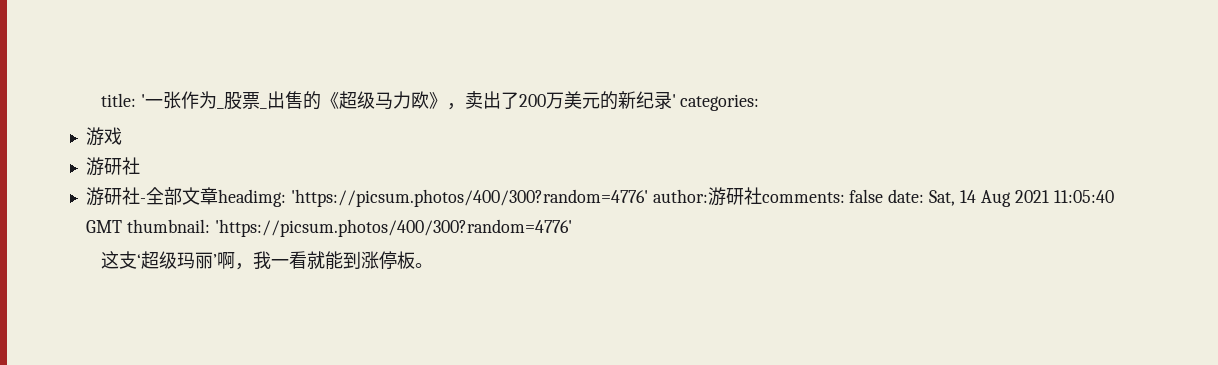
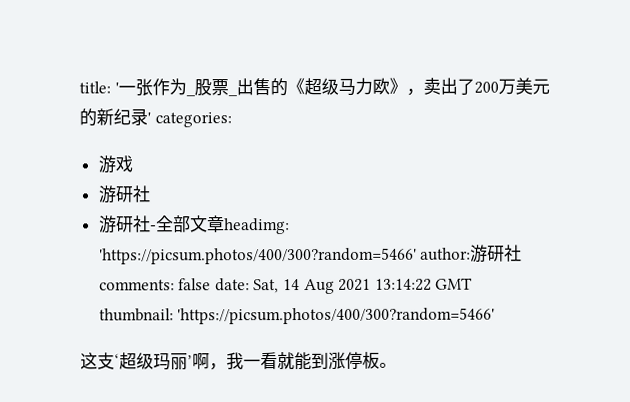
- 游研社-全部文章headimg: 'https://picsum.photos/400/300?random=4776' author:游研社comments: false date: Sat, 14 Aug 2021 11:05:40 GMT thumbnail: 'https://picsum.photos/400/300?random=4776'
+ 游研社-全部文章headimg: 'https://picsum.photos/400/300?random=5466' author:游研社comments: false date: Sat, 14 Aug 2021 13:14:22 GMT thumbnail: 'https://picsum.photos/400/300?random=5466'

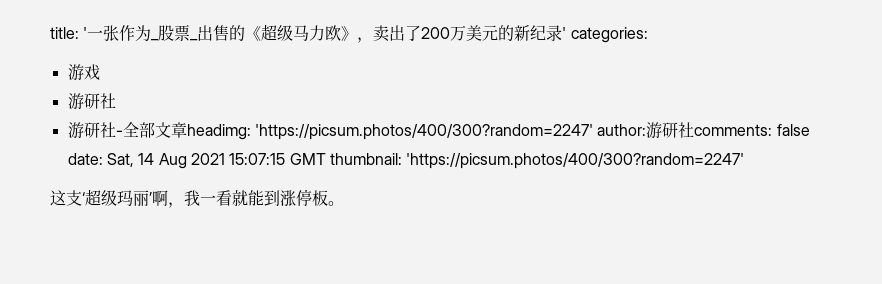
- 游研社-全部文章headimg: 'https://picsum.photos/400/300?random=5466' author:游研社comments: false date: Sat, 14 Aug 2021 13:14:22 GMT thumbnail: 'https://picsum.photos/400/300?random=5466'
+ 游研社-全部文章headimg: 'https://picsum.photos/400/300?random=2247' author:游研社comments: false date: Sat, 14 Aug 2021 15:07:15 GMT thumbnail: 'https://picsum.photos/400/300?random=2247'

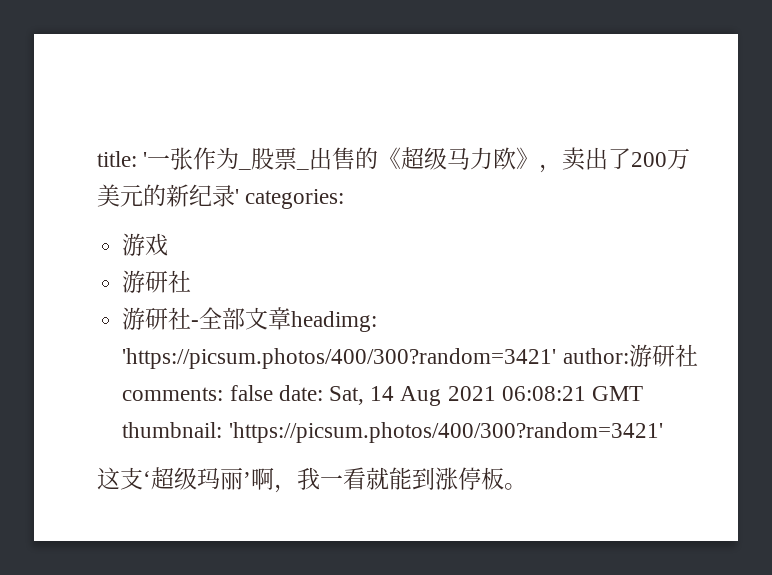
- 游研社-全部文章headimg: 'https://picsum.photos/400/300?random=2247' author:游研社comments: false date: Sat, 14 Aug 2021 15:07:15 GMT thumbnail: 'https://picsum.photos/400/300?random=2247'
+ 游研社-全部文章headimg: 'https://picsum.photos/400/300?random=3421' author:游研社comments: false date: Sat, 14 Aug 2021 06:08:21 GMT thumbnail: 'https://picsum.photos/400/300?random=3421'

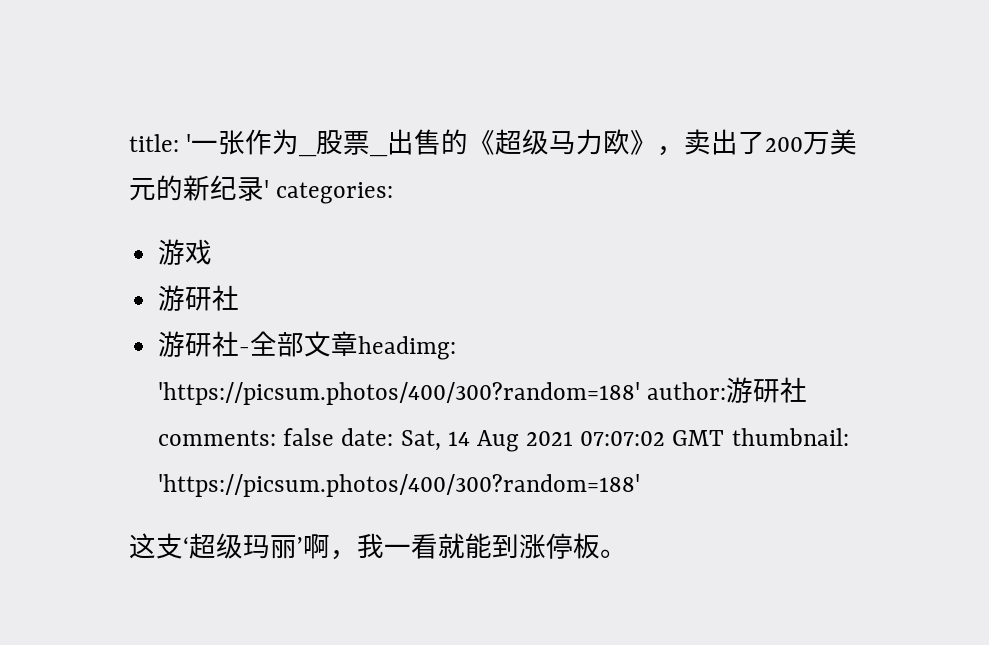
- 游研社-全部文章headimg: 'https://picsum.photos/400/300?random=3421' author:游研社comments: false date: Sat, 14 Aug 2021 06:08:21 GMT thumbnail: 'https://picsum.photos/400/300?random=3421'
+ 游研社-全部文章headimg: 'https://picsum.photos/400/300?random=188' author:游研社comments: false date: Sat, 14 Aug 2021 07:07:02 GMT thumbnail: 'https://picsum.photos/400/300?random=188'

